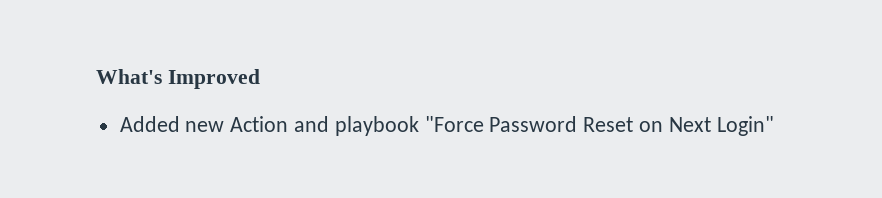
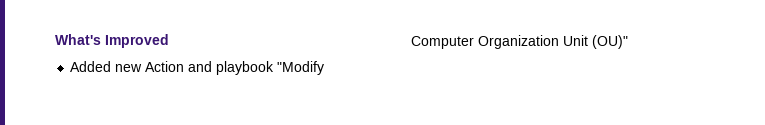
- Added new Action and playbook "Force Password Reset on Next Login"
+ Added new Action and playbook "Modify Computer Organization Unit (OU)"

